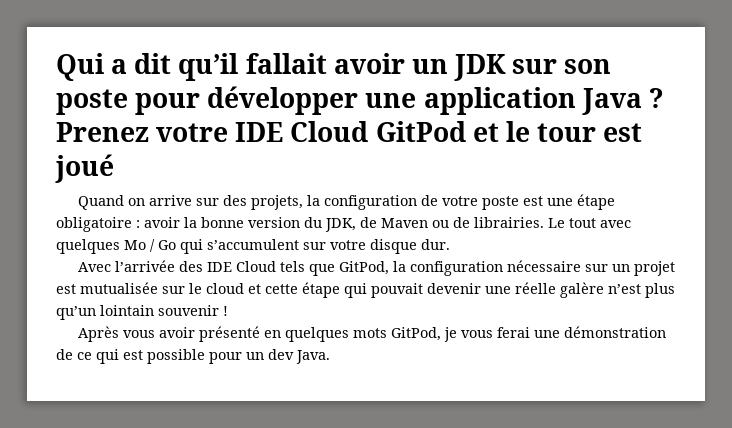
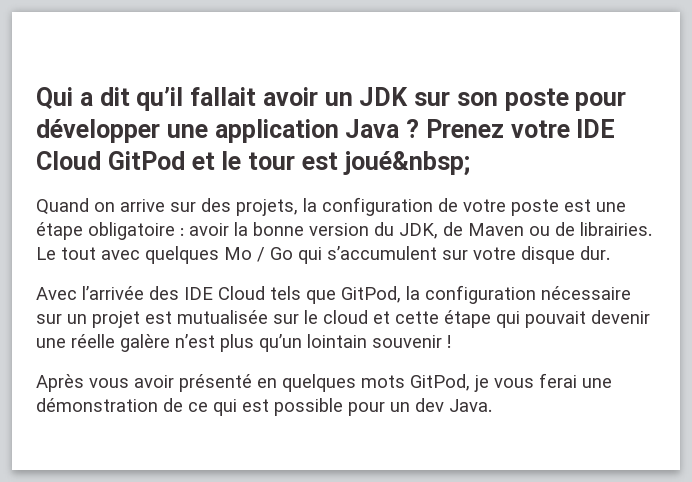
- Prenez votre IDE Cloud GitPod et le tour est joué
+ Prenez votre IDE Cloud GitPod et le tour est joué&nbsp;

